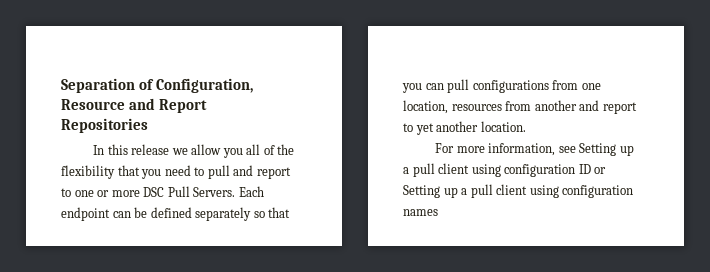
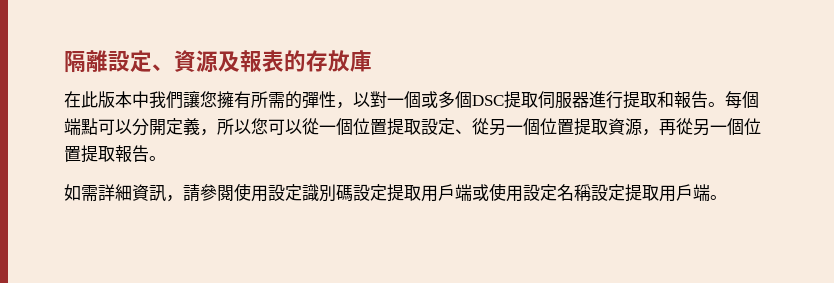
- Separation of Configuration, Resource and Report Repositories
- In this release we allow you all of the flexibility that you need to pull and report to one or more DSC Pull Servers. Each endpoint can be defined separately so that you can pull configurations from one location, resources from another and report to yet another location.
- For more information, see Setting up a pull client using configuration ID or Setting up a pull client using configuration names
+ 隔離設定、資源及報表的存放庫
+ 在此版本中我們讓您擁有所需的彈性，以對一個或多個DSC提取伺服器進行提取和報告。每個端點可以分開定義，所以您可以從一個位置提取設定、從另一個位置提取資源，再從另一個位置提取報告。
+ 如需詳細資訊，請參閱使用設定識別碼設定提取用戶端或使用設定名稱設定提取用戶端。

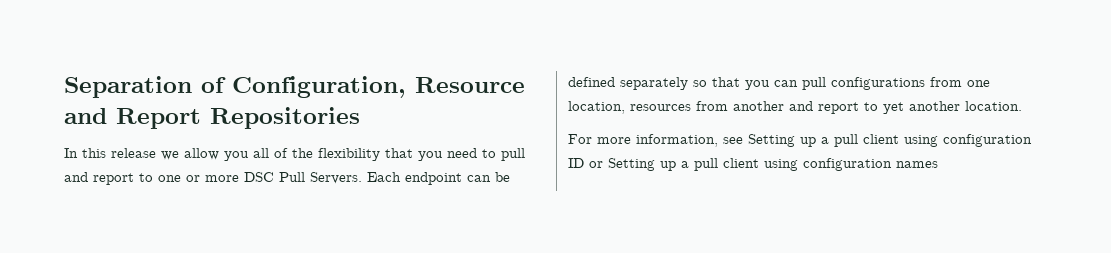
- 隔離設定、資源及報表的存放庫
- 在此版本中我們讓您擁有所需的彈性，以對一個或多個DSC提取伺服器進行提取和報告。每個端點可以分開定義，所以您可以從一個位置提取設定、從另一個位置提取資源，再從另一個位置提取報告。
- 如需詳細資訊，請參閱使用設定識別碼設定提取用戶端或使用設定名稱設定提取用戶端。
+ Separation of Configuration, Resource and Report Repositories
+ In this release we allow you all of the flexibility that you need to pull and report to one or more DSC Pull Servers. Each endpoint can be defined separately so that you can pull configurations from one location, resources from another and report to yet another location.
+ For more information, see Setting up a pull client using configuration ID or Setting up a pull client using configuration names

